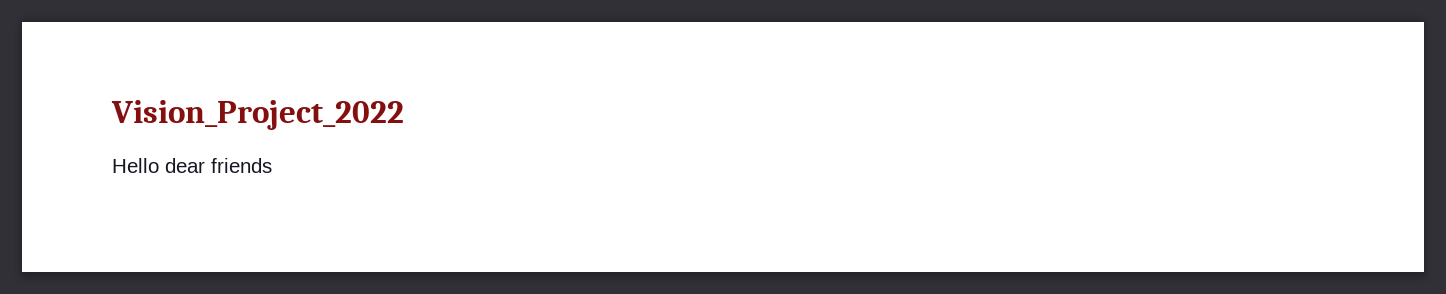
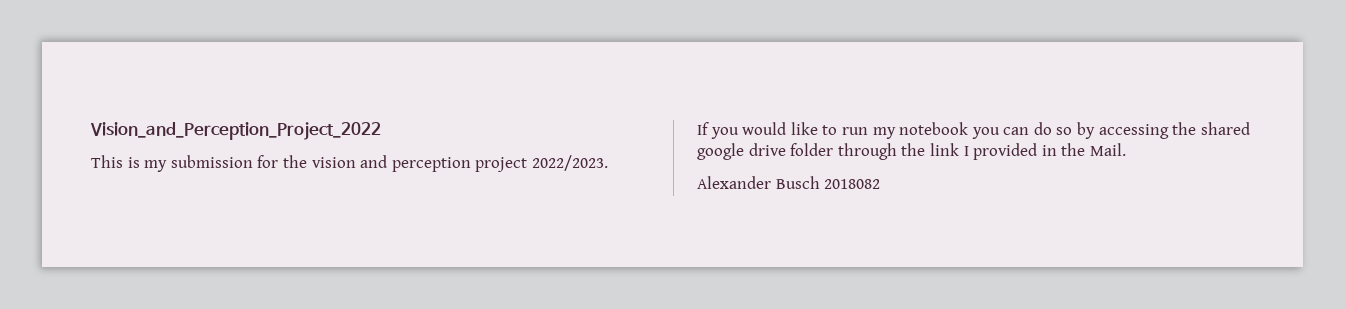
- Vision_Project_2022
- Hello dear friends
+ Vision_and_Perception_Project_2022
+ This is my submission for the vision and perception project 2022/2023.
+ If you would like to run my notebook you can do so by accessing the shared google drive folder through the link I provided in the Mail.
+ Alexander Busch 2018082

